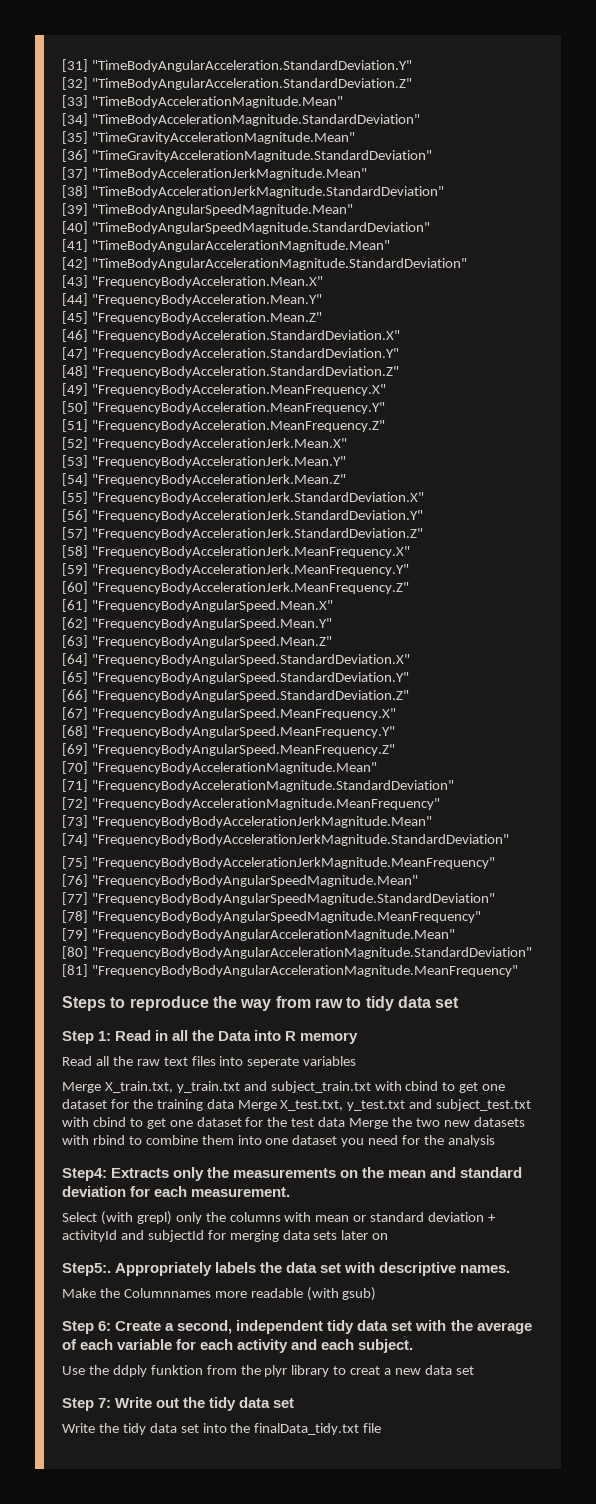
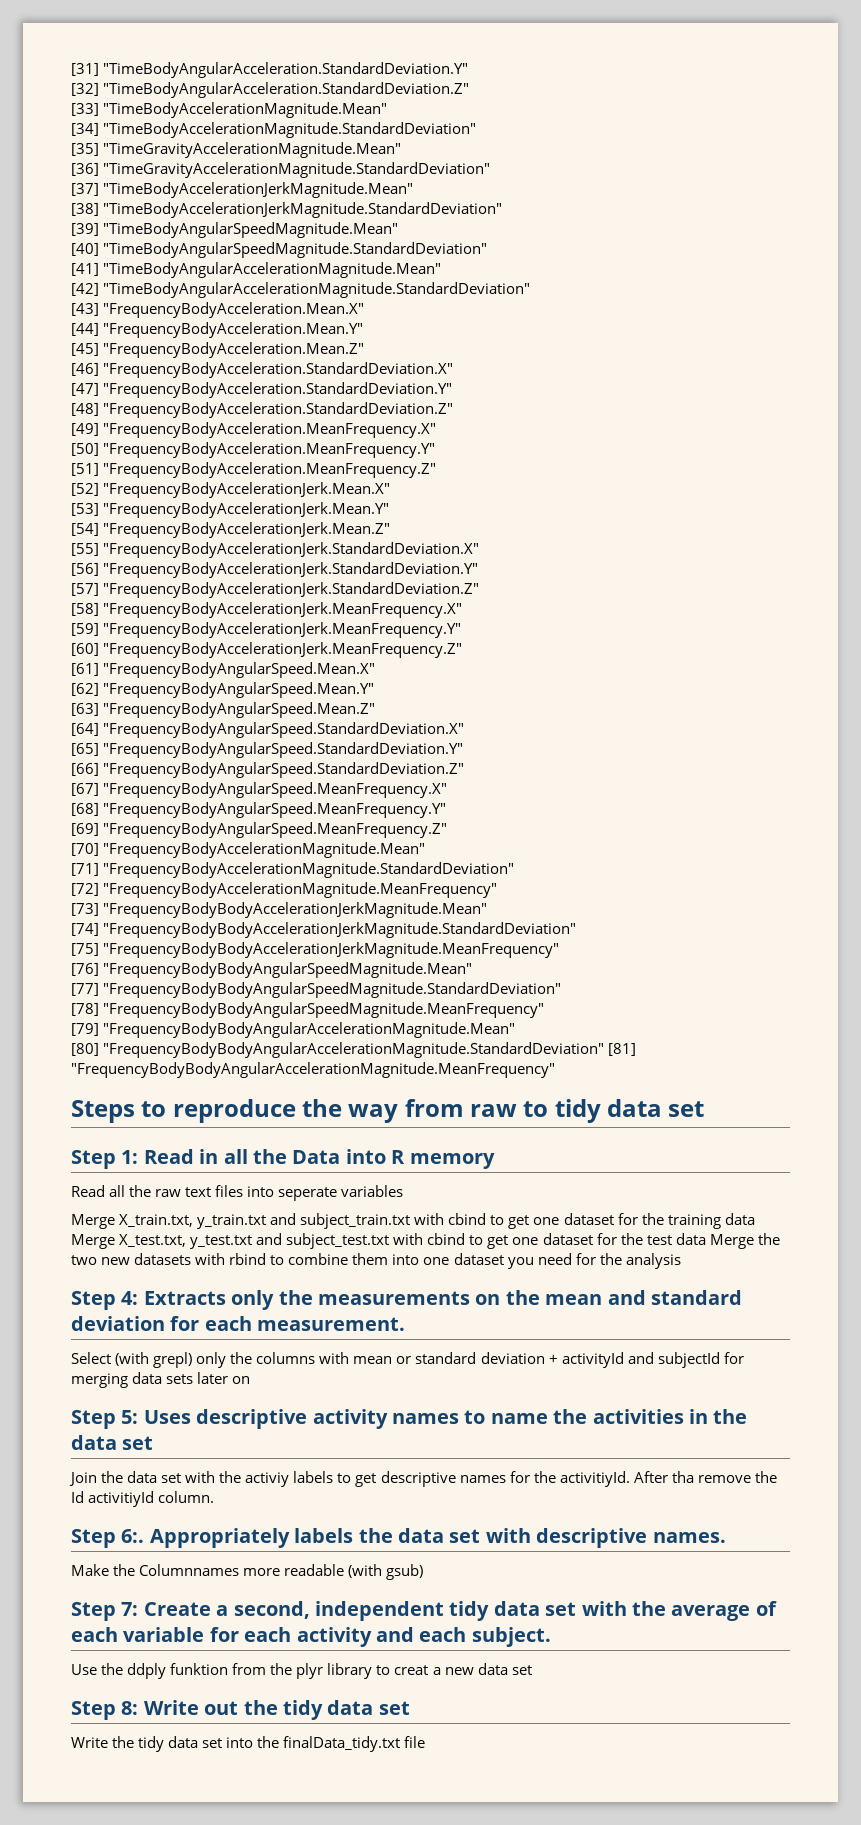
- Step4: Extracts only the measurements on the mean and standard deviation for each measurement.
+ Step 4: Extracts only the measurements on the mean and standard deviation for each measurement.
- Step5:.
+ Step 5: Uses descriptive activity names to name the activities in the data set
+ Join the data set with the activiy labels to get descriptive names for the activitiyId. After tha remove the Id activitiyId column.
+ Step 6:.
- Step 6: Create a second, independent tidy data set with the average of each variable for each activity and each subject.
+ Step 7: Create a second, independent tidy data set with the average of each variable for each activity and each subject.
- Step 7: Write out the tidy data set
+ Step 8: Write out the tidy data set

